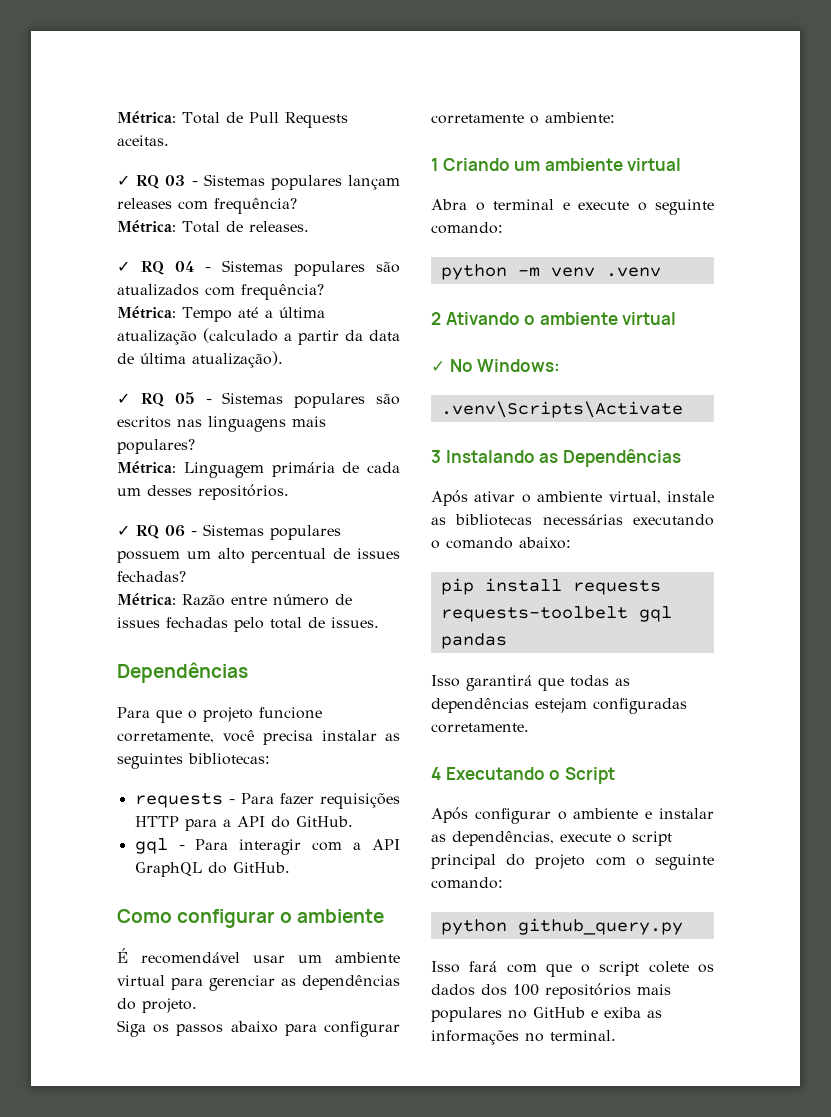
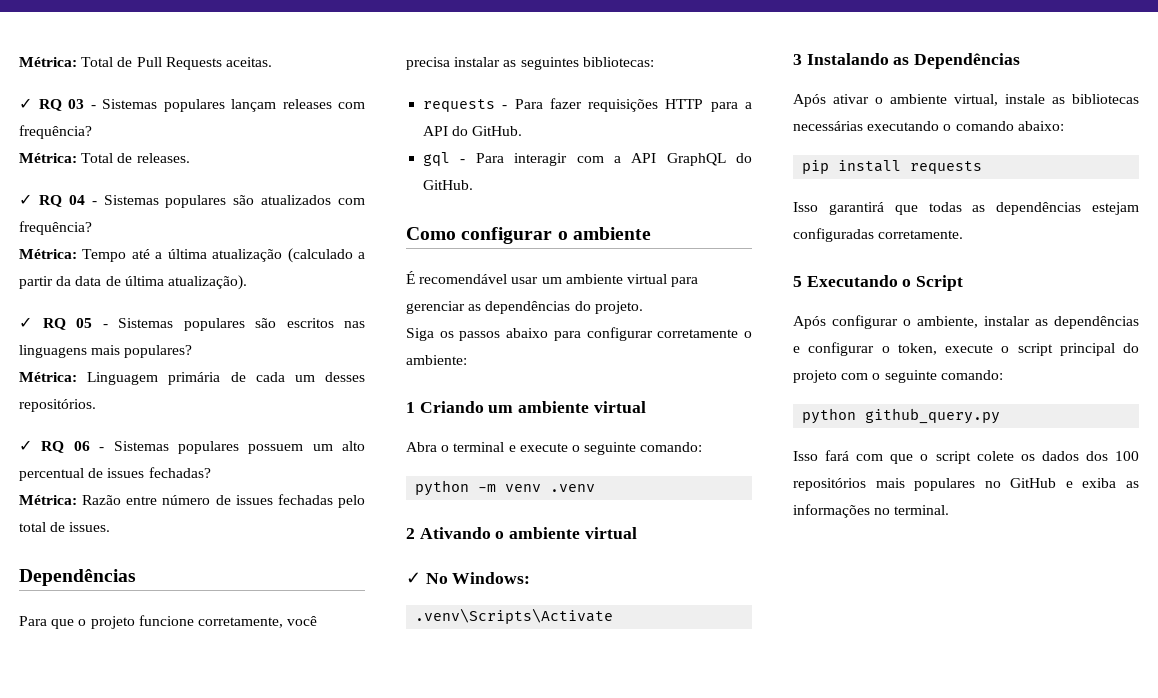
- pip install requests requests-toolbelt gql pandas
+ pip install requests
- 4 Executando o Script
+ 5 Executando o Script
- Após configurar o ambiente e instalar as dependências, execute o script principal do projeto com o seguinte comando:
+ Após configurar o ambiente, instalar as dependências e configurar o token, execute o script principal do projeto com o seguinte comando:

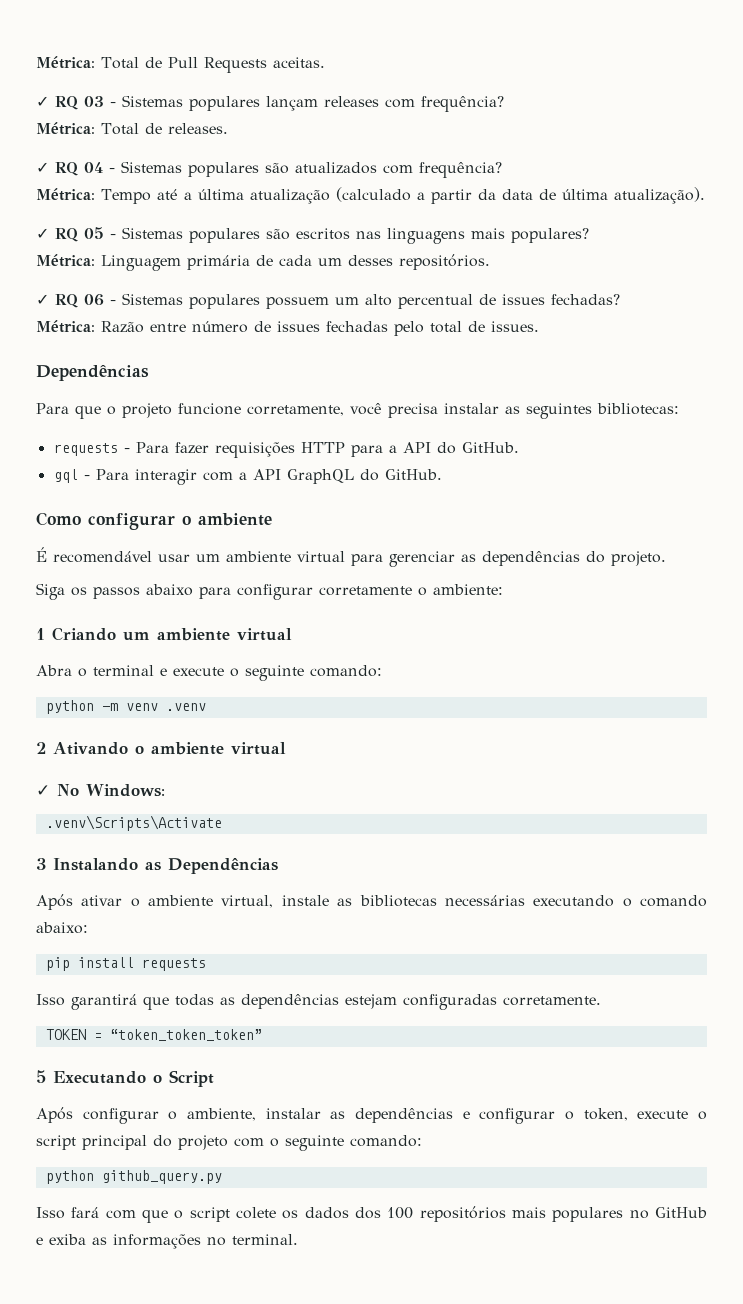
+ TOKEN = “token_token_token”

